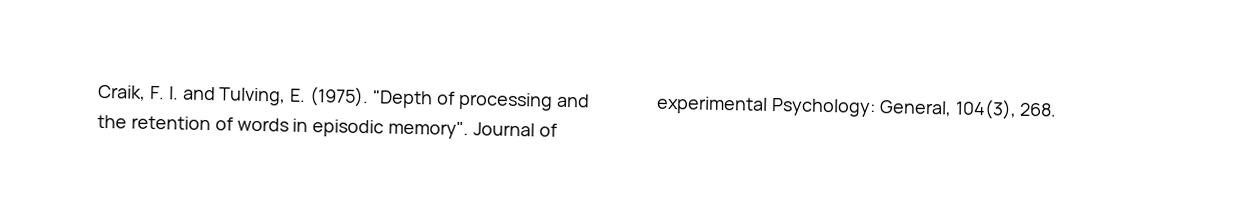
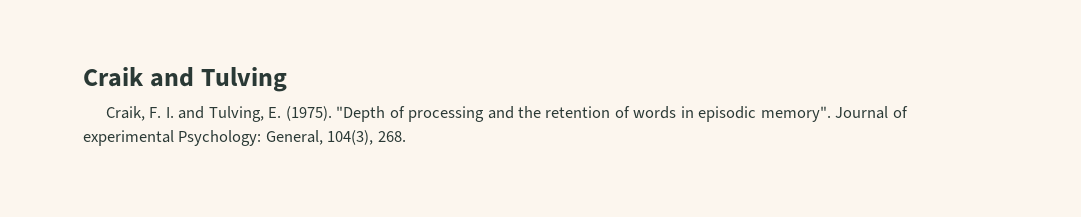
+ Craik and Tulving

